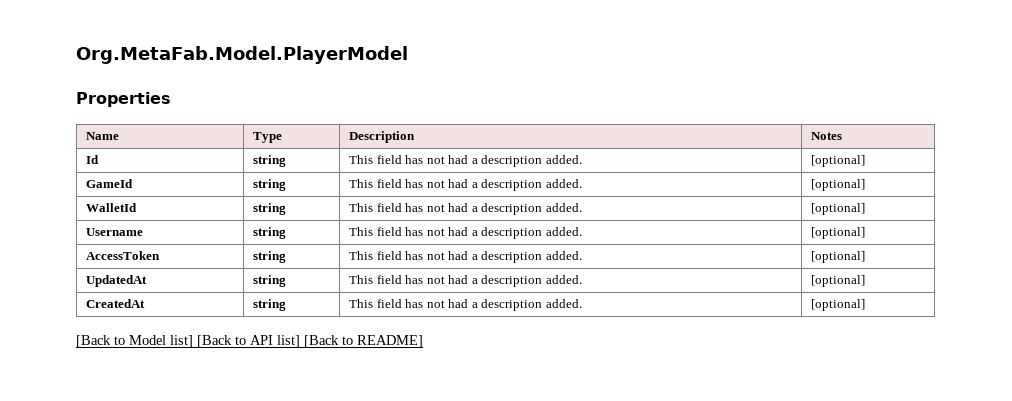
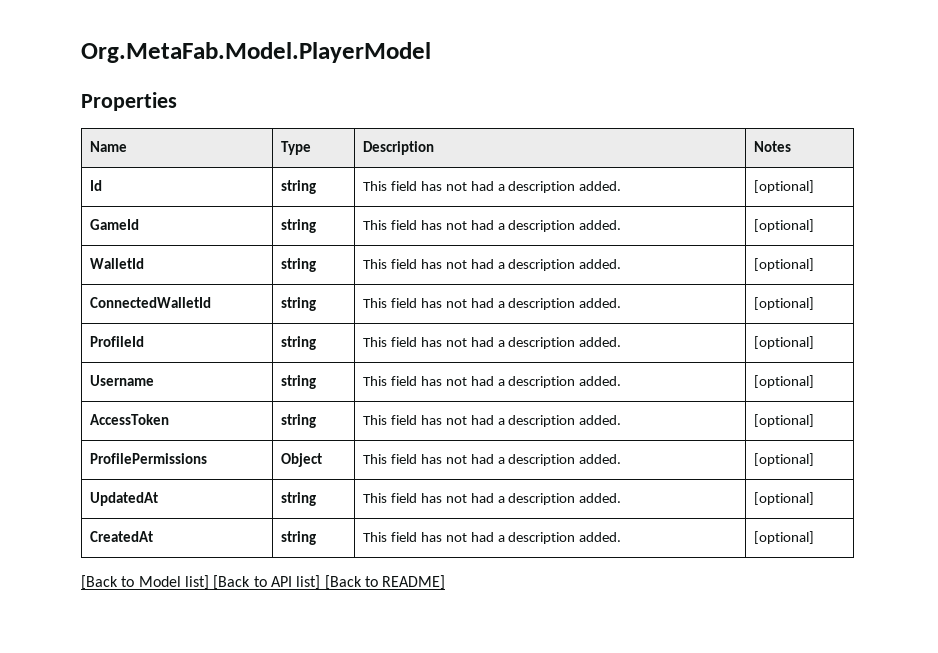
+ ConnectedWalletId | string | This field has not had a description added. | [optional]
+ ProfileId | string | This field has not had a description added. | [optional]
+ ProfilePermissions | Object | This field has not had a description added. | [optional]

